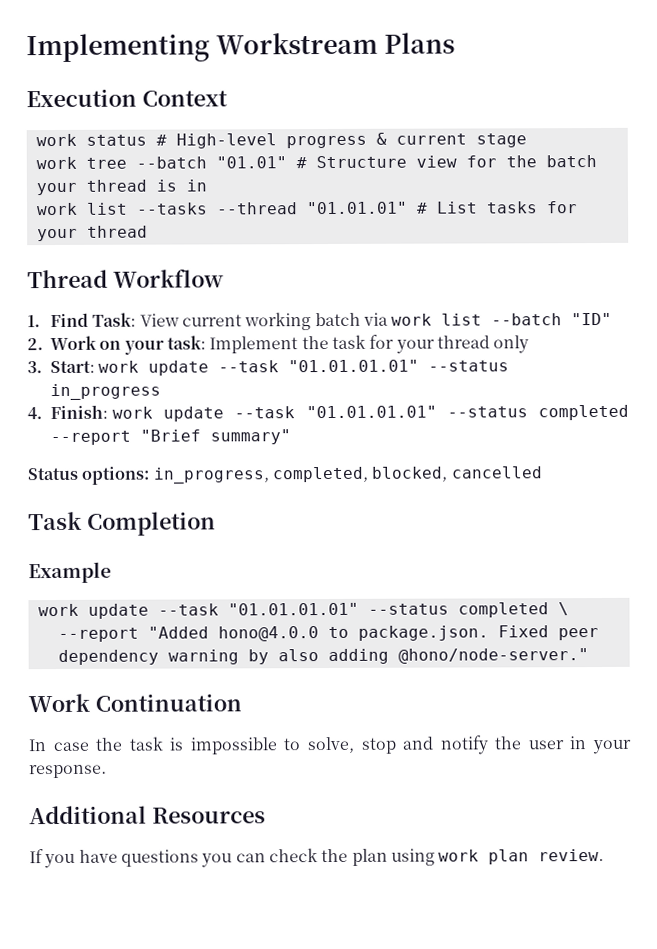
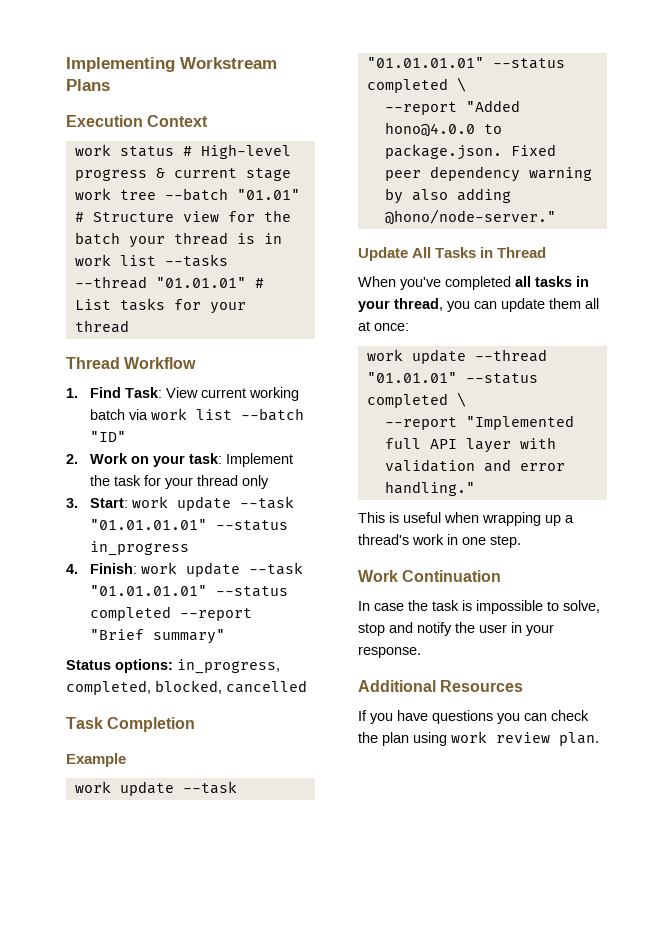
+ Update All Tasks in Thread
+ When you've completed all tasks in your thread, you can update them all at once:
+ work update --thread "01.01.01" --status completed \
+ --report "Implemented full API layer with validation and error handling."
+ This is useful when wrapping up a thread's work in one step.
- If you have questions you can check the plan using work plan review.
+ If you have questions you can check the plan using work review plan.

